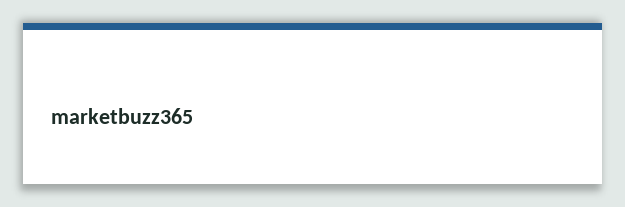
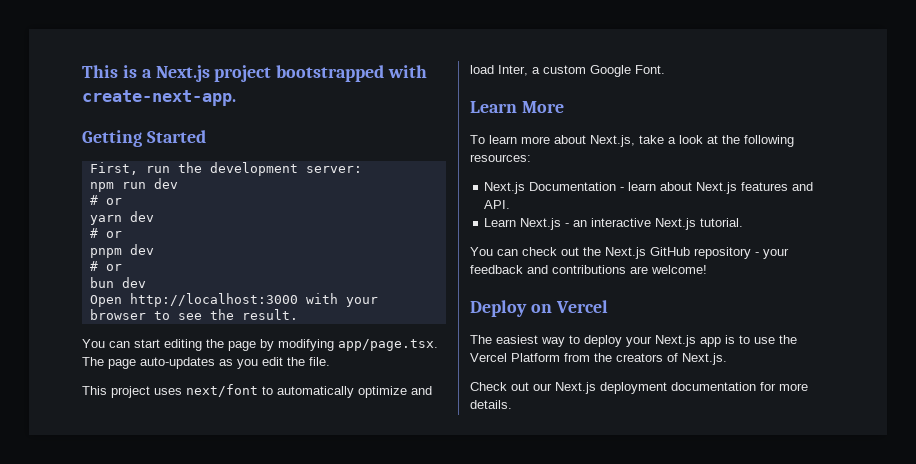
- marketbuzz365
+ This is a Next.js project bootstrapped with create-next-app.
+ Getting Started
+ First, run the development server:
+ npm run dev
+ # or
+ yarn dev
+ # or
+ pnpm dev
+ # or
+ bun dev
+ Open http://localhost:3000 with your browser to see the result.
+ You can start editing the page by modifying app/page.tsx. The page auto-updates as you edit the file.
+ This project uses next/font to automatically optimize and load Inter, a custom Google Font.
+ Learn More
+ To learn more about Next.js, take a look at the following resources:
+ Next.js Documentation - learn about Next.js features and API.
+ Learn Next.js - an interactive Next.js tutorial.
+ You can check out the Next.js GitHub repository - your feedback and contributions are welcome!
+ Deploy on Vercel
+ The easiest way to deploy your Next.js app is to use the Vercel Platform from the creators of Next.js.
+ Check out our Next.js deployment documentation for more details.

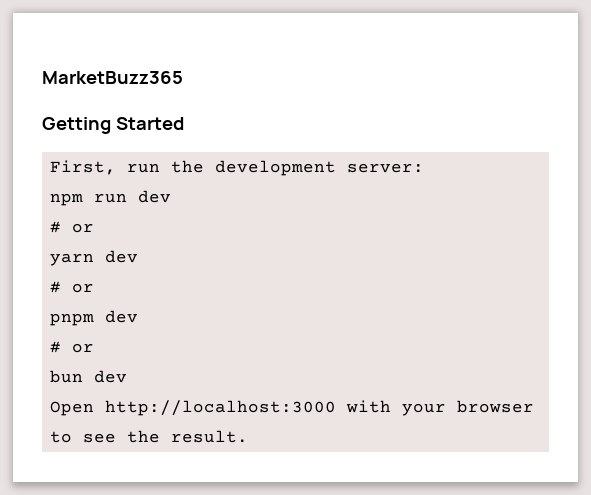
- This is a Next.js project bootstrapped with create-next-app.
+ MarketBuzz365
- You can start editing the page by modifying app/page.tsx. The page auto-updates as you edit the file.
- This project uses next/font to automatically optimize and load Inter, a custom Google Font.
- Learn More
- To learn more about Next.js, take a look at the following resources:
- Next.js Documentation - learn about Next.js features and API.
- Learn Next.js - an interactive Next.js tutorial.
- You can check out the Next.js GitHub repository - your feedback and contributions are welcome!
- Deploy on Vercel
- The easiest way to deploy your Next.js app is to use the Vercel Platform from the creators of Next.js.
- Check out our Next.js deployment documentation for more details.

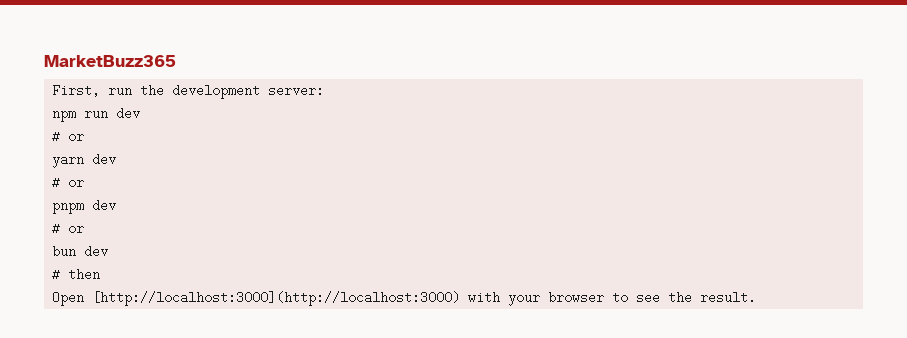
- Getting Started
+ # then
- Open http://localhost:3000 with your browser to see the result.
+ Open [http://localhost:3000](http://localhost:3000) with your browser to see the result.

